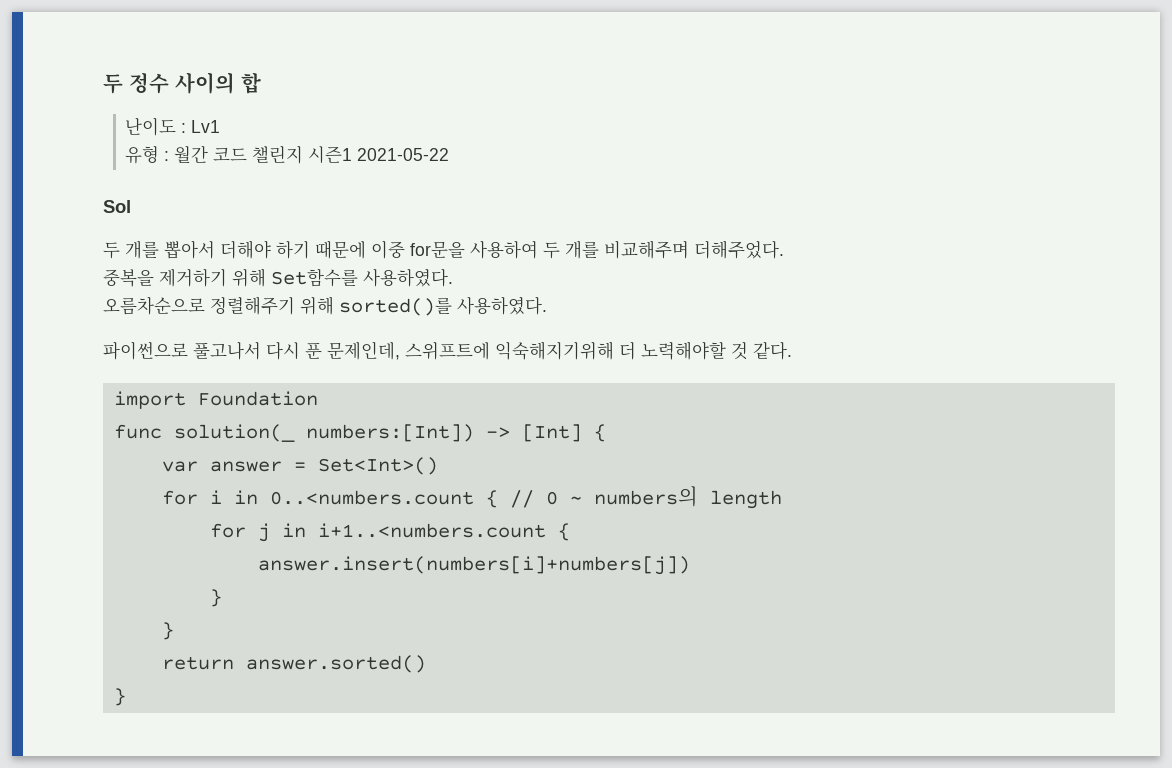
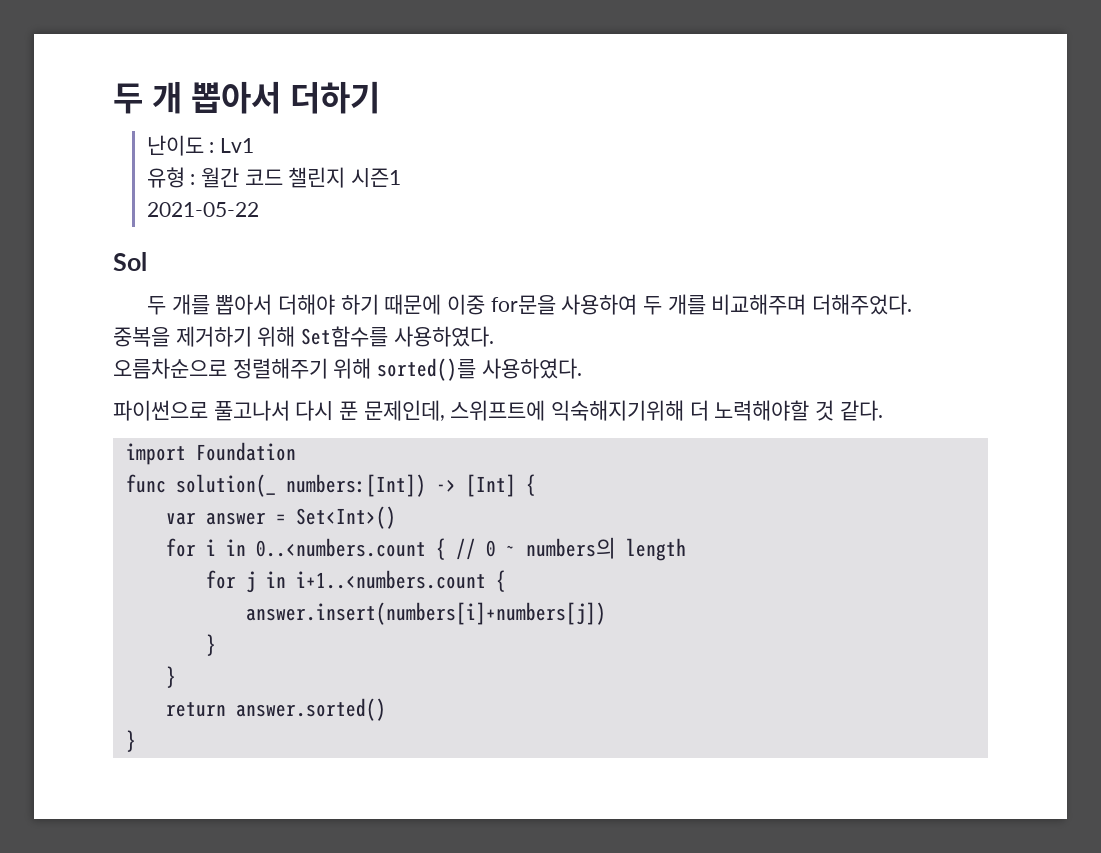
- 두 정수 사이의 합
+ 두 개 뽑아서 더하기
- 유형 : 월간 코드 챌린지 시즌1 2021-05-22
+ 유형 : 월간 코드 챌린지 시즌1
+ 2021-05-22

